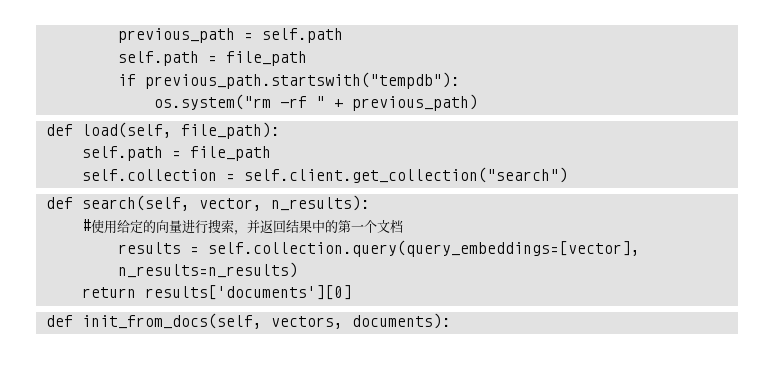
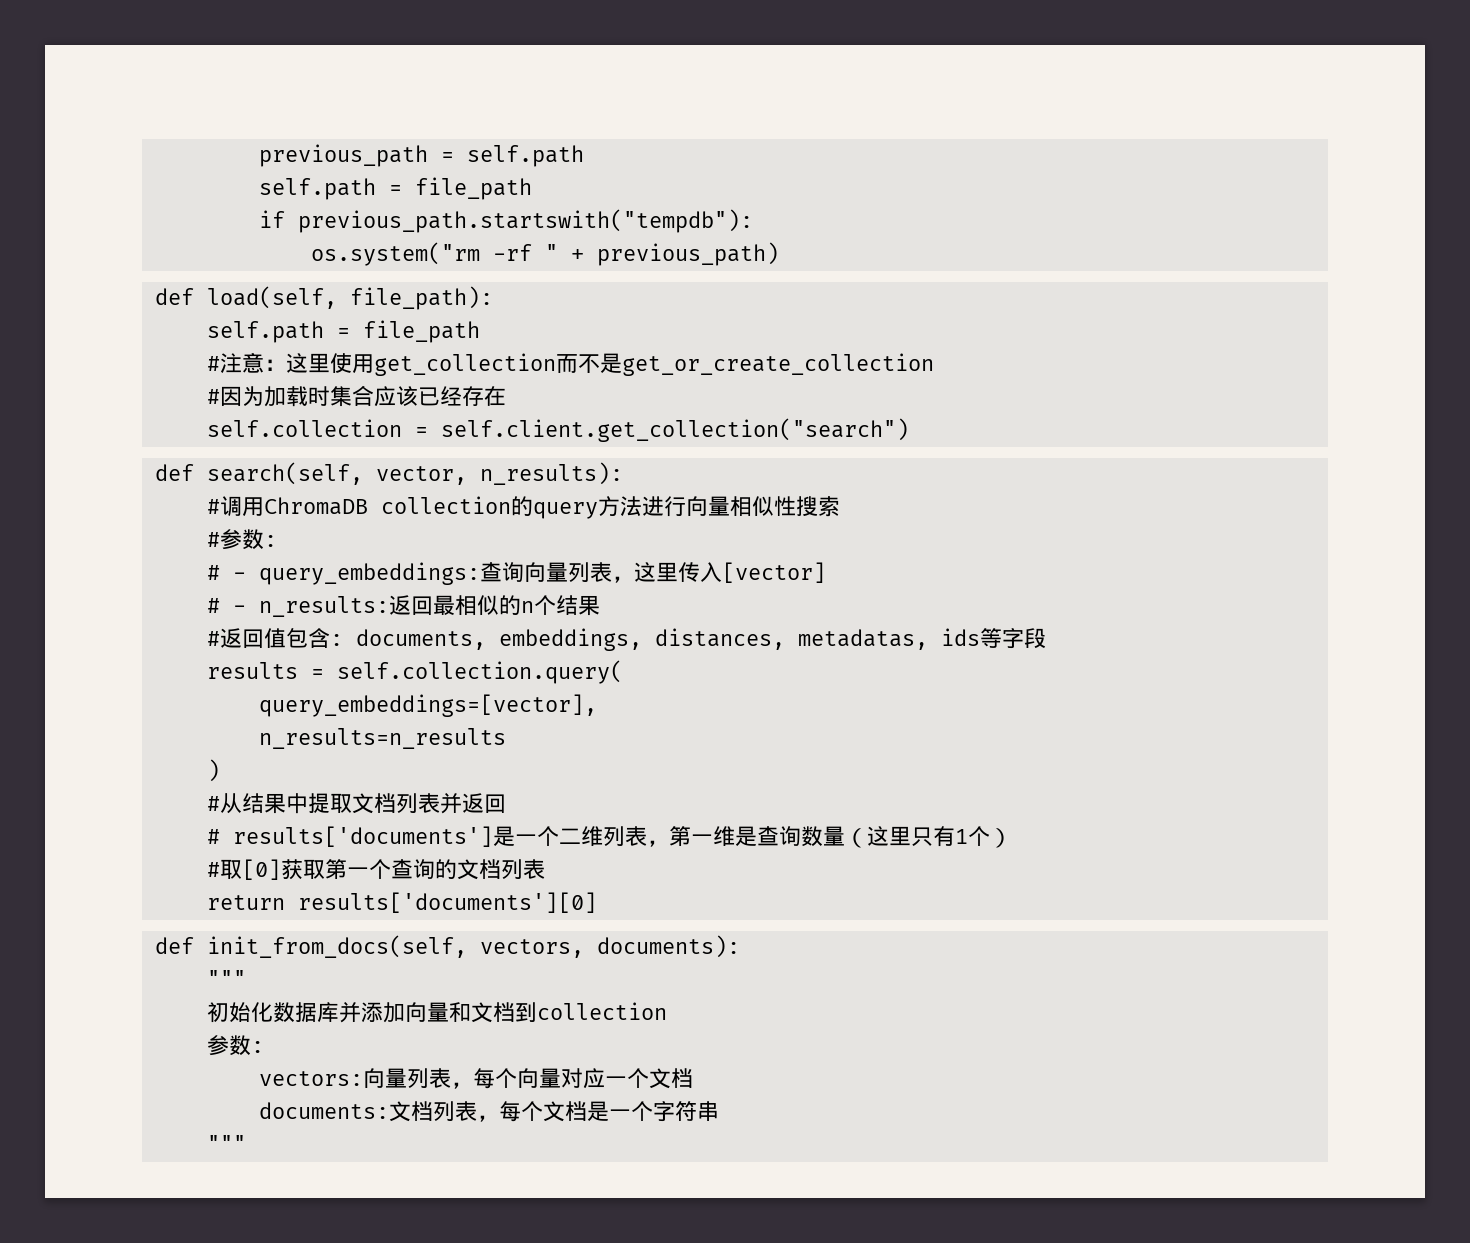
+ #注意：这里使用get_collection而不是get_or_create_collection
+ #因为加载时集合应该已经存在
- #使用给定的向量进行搜索，并返回结果中的第一个文档
- results = self.collection.query(query_embeddings=[vector], n_results=n_results)
+ #调用ChromaDB collection的query方法进行向量相似性搜索
+ #参数:
+ # - query_embeddings:查询向量列表，这里传入[vector]
+ # - n_results:返回最相似的n个结果
+ #返回值包含: documents, embeddings, distances, metadatas, ids等字段
+ results = self.collection.query(
+ query_embeddings=[vector],
+ n_results=n_results
+ )
+ #从结果中提取文档列表并返回
+ # results['documents']是一个二维列表，第一维是查询数量（这里只有1个）
+ #取[0]获取第一个查询的文档列表
  def init_from_docs(self, vectors, documents):
+ """
+ 初始化数据库并添加向量和文档到collection
+ 参数:
+ vectors:向量列表，每个向量对应一个文档
+ documents:文档列表，每个文档是一个字符串
+ """

